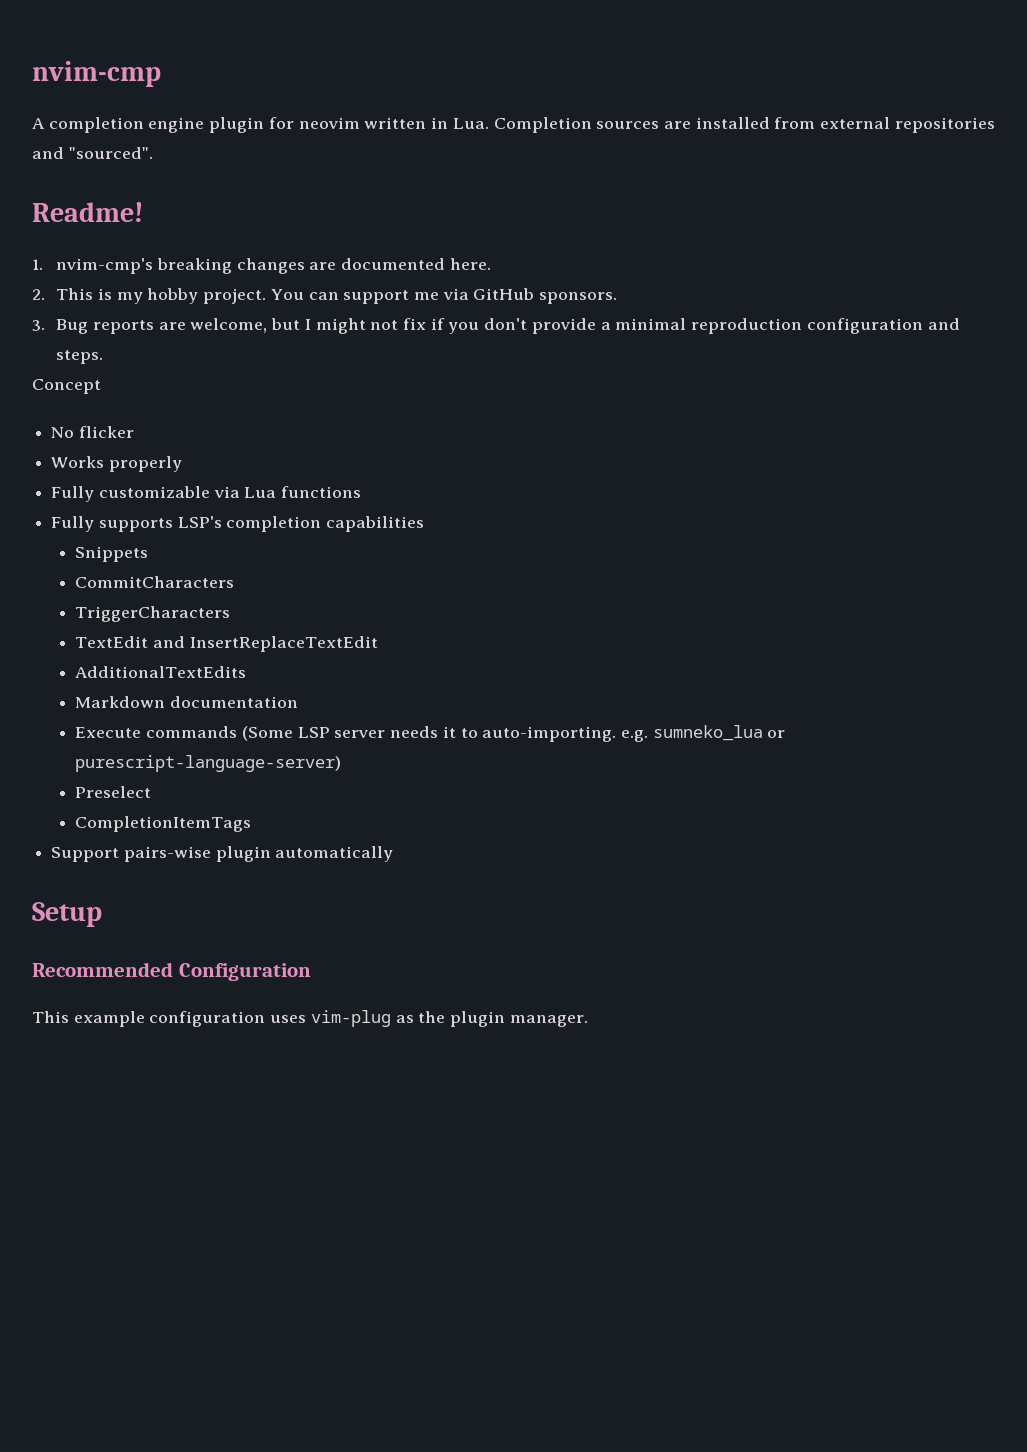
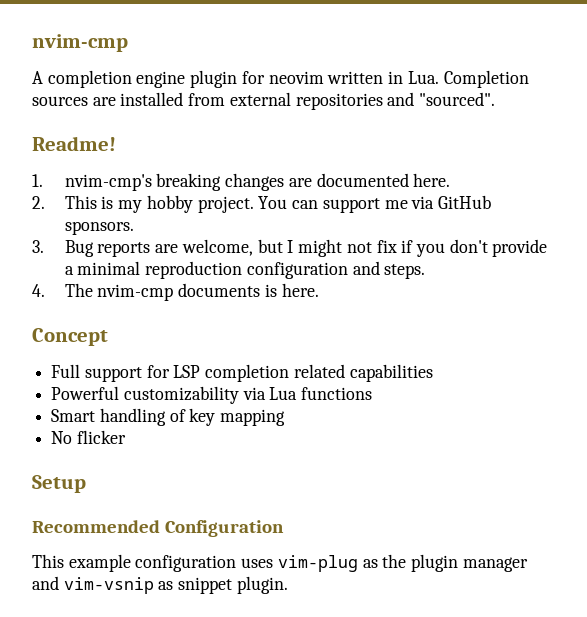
+ 4. The nvim-cmp documents is here.
  Concept
+ Full support for LSP completion related capabilities
+ Powerful customizability via Lua functions
+ Smart handling of key mapping
  No flicker
- Works properly
- Fully customizable via Lua functions
- Fully supports LSP's completion capabilities
- Snippets
- CommitCharacters
- TriggerCharacters
- TextEdit and InsertReplaceTextEdit
- AdditionalTextEdits
- Markdown documentation
- Execute commands (Some LSP server needs it to auto-importing. e.g. sumneko_lua or purescript-language-server)
- Preselect
- CompletionItemTags
- Support pairs-wise plugin automatically
- This example configuration uses vim-plug as the plugin manager.
+ This example configuration uses vim-plug as the plugin manager and vim-vsnip as snippet plugin.

